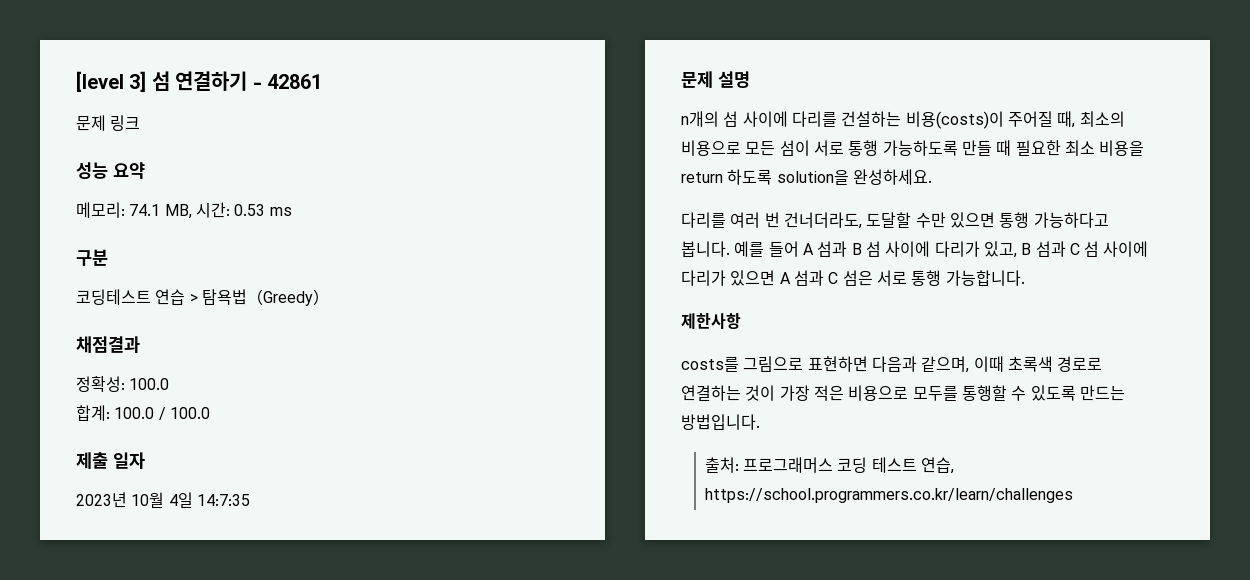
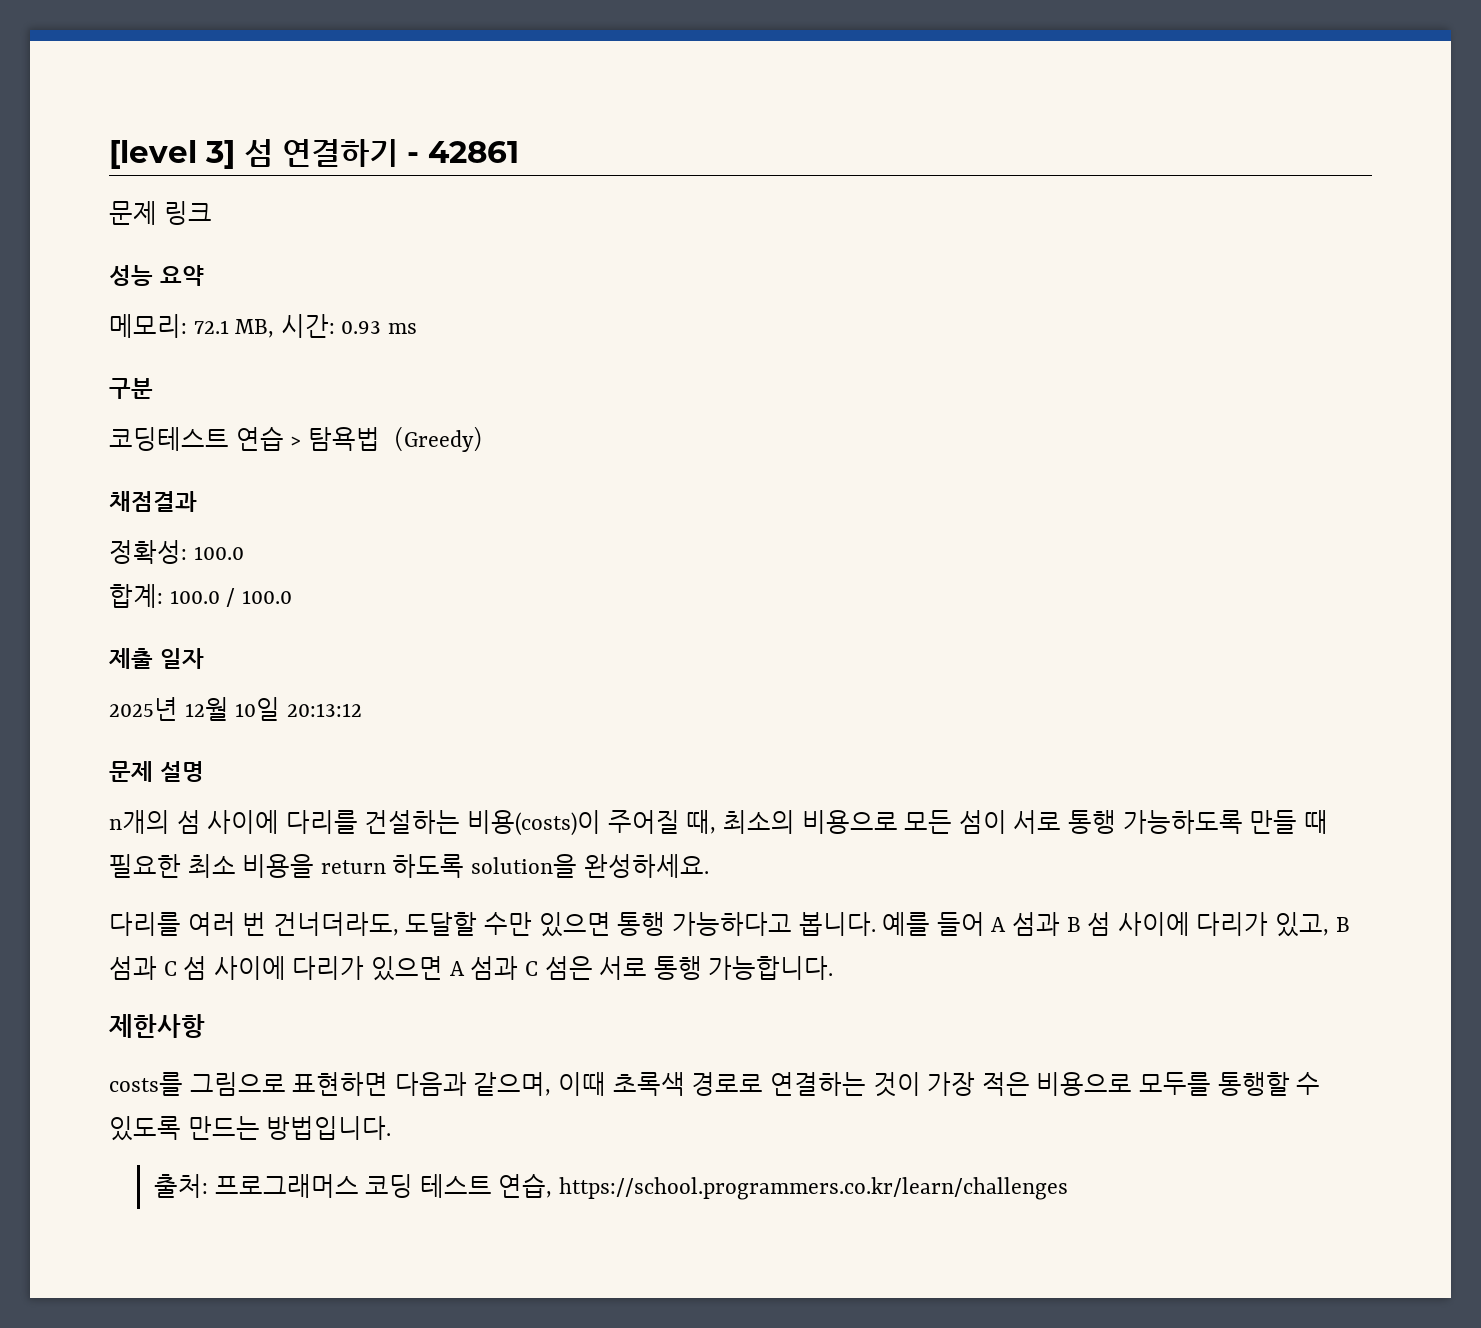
- 메모리: 74.1 MB, 시간: 0.53 ms
+ 메모리: 72.1 MB, 시간: 0.93 ms
- 2023년 10월 4일 14:7:35
+ 2025년 12월 10일 20:13:12

